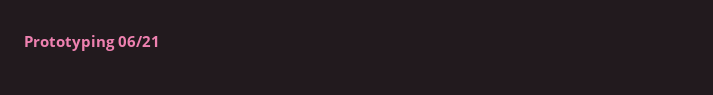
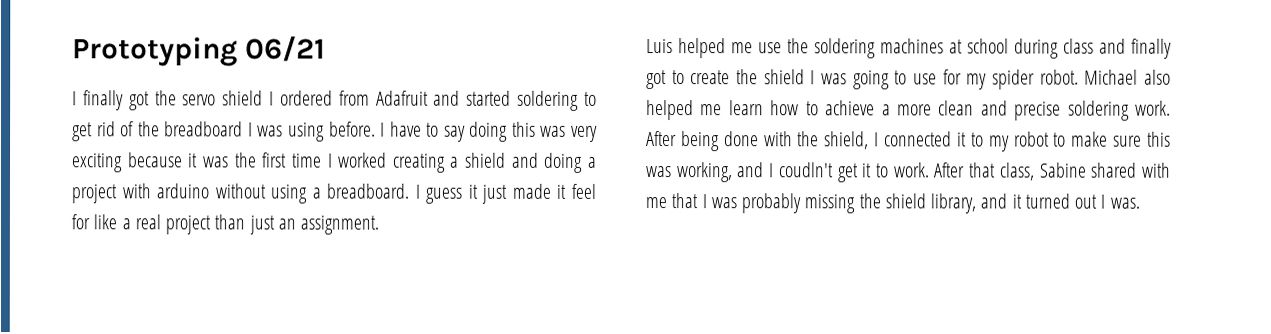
+ I finally got the servo shield I ordered from Adafruit and started soldering to get rid of the breadboard I was using before. I have to say doing this was very exciting because it was the first time I worked creating a shield and doing a project with arduino without using a breadboard. I guess it just made it feel for like a real project than just an assignment.
+ Luis helped me use the soldering machines at school during class and finally got to create the shield I was going to use for my spider robot. Michael also helped me learn how to achieve a more clean and precise soldering work. After being done with the shield, I connected it to my robot to make sure this was working, and I coudln't get it to work. After that class, Sabine shared with me that I was probably missing the shield library, and it turned out I was.

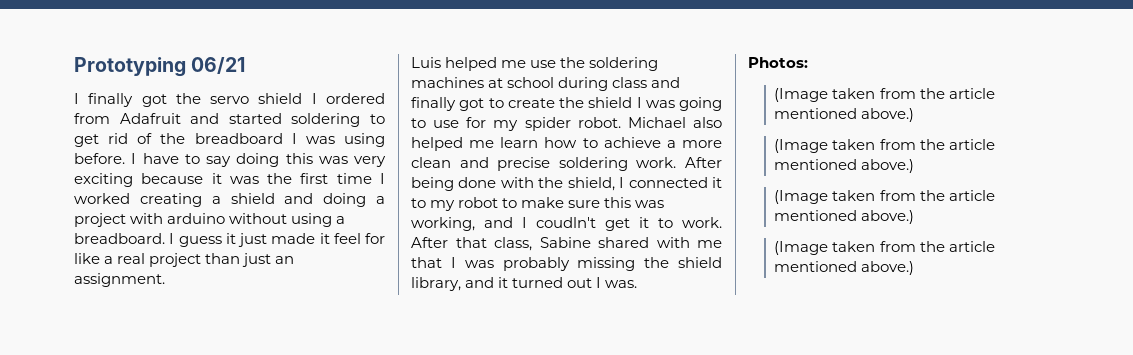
+ Photos:
+ (Image taken from the article mentioned above.)
+ (Image taken from the article mentioned above.)
+ (Image taken from the article mentioned above.)
+ (Image taken from the article mentioned above.)

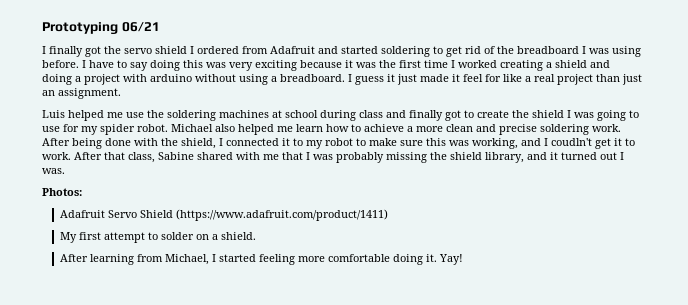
  Photos:
- (Image taken from the article mentioned above.)
- (Image taken from the article mentioned above.)
- (Image taken from the article mentioned above.)
- (Image taken from the article mentioned above.)
+ Adafruit Servo Shield (https://www.adafruit.com/product/1411)
+ My first attempt to solder on a shield.
+ After learning from Michael, I started feeling more comfortable doing it. Yay!

